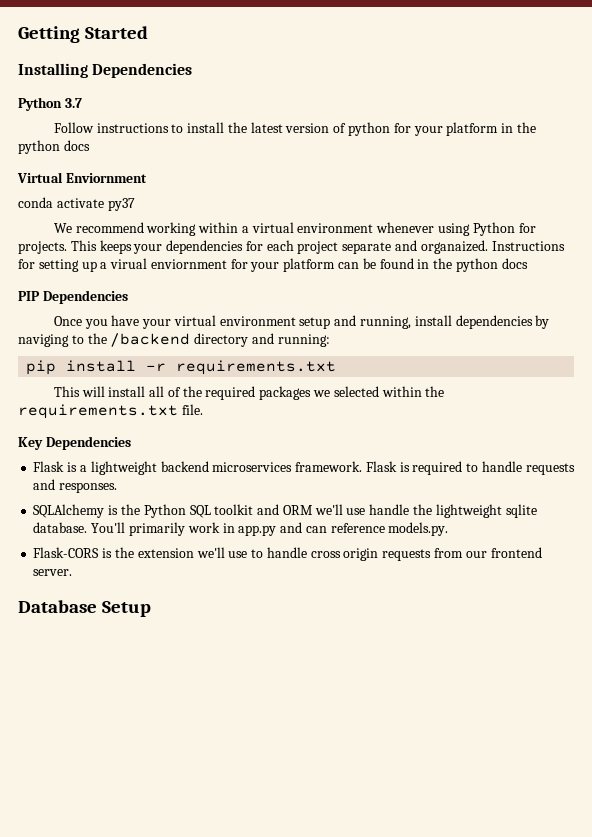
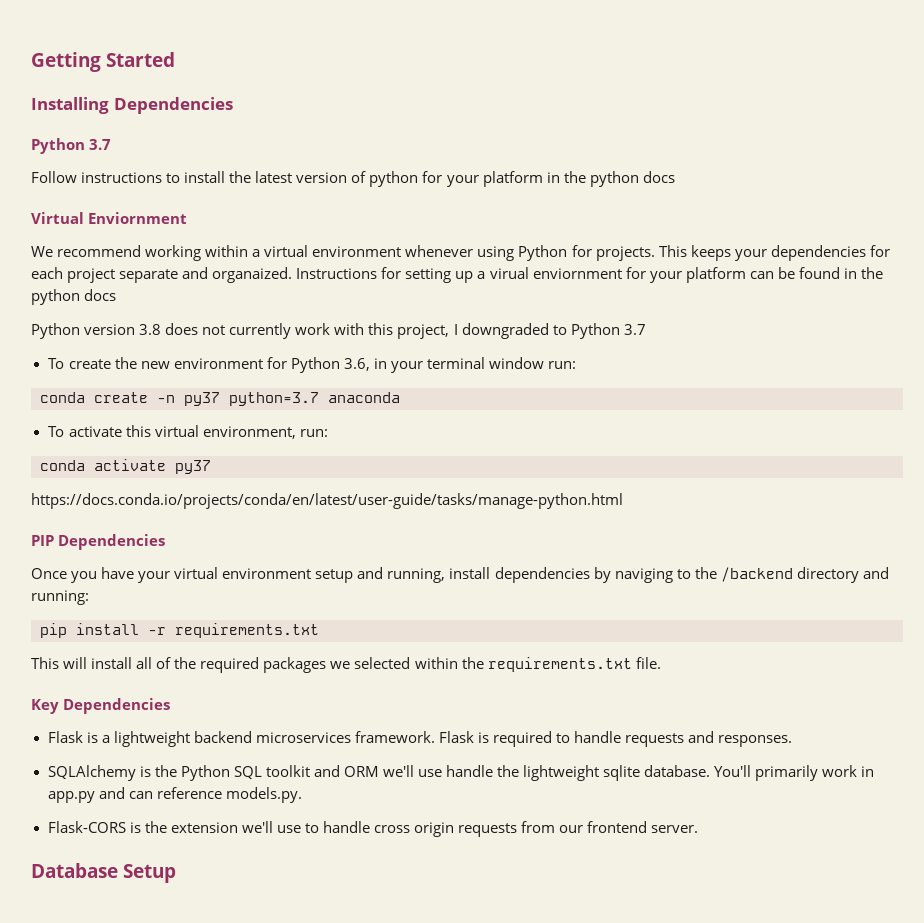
- conda activate py37
+ Python version 3.8 does not currently work with this project, I downgraded to Python 3.7
+ To create the new environment for Python 3.6, in your terminal window run:
+ conda create -n py37 python=3.7 anaconda
+ To activate this virtual environment, run:
+ conda activate py37
+ https://docs.conda.io/projects/conda/en/latest/user-guide/tasks/manage-python.html

